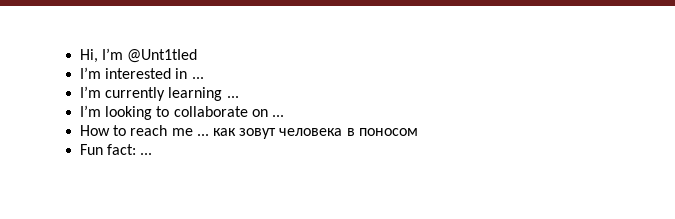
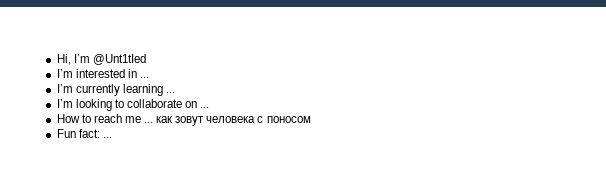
- How to reach me ... как зовут человека в поносом
+ How to reach me ... как зовут человека с поносом

